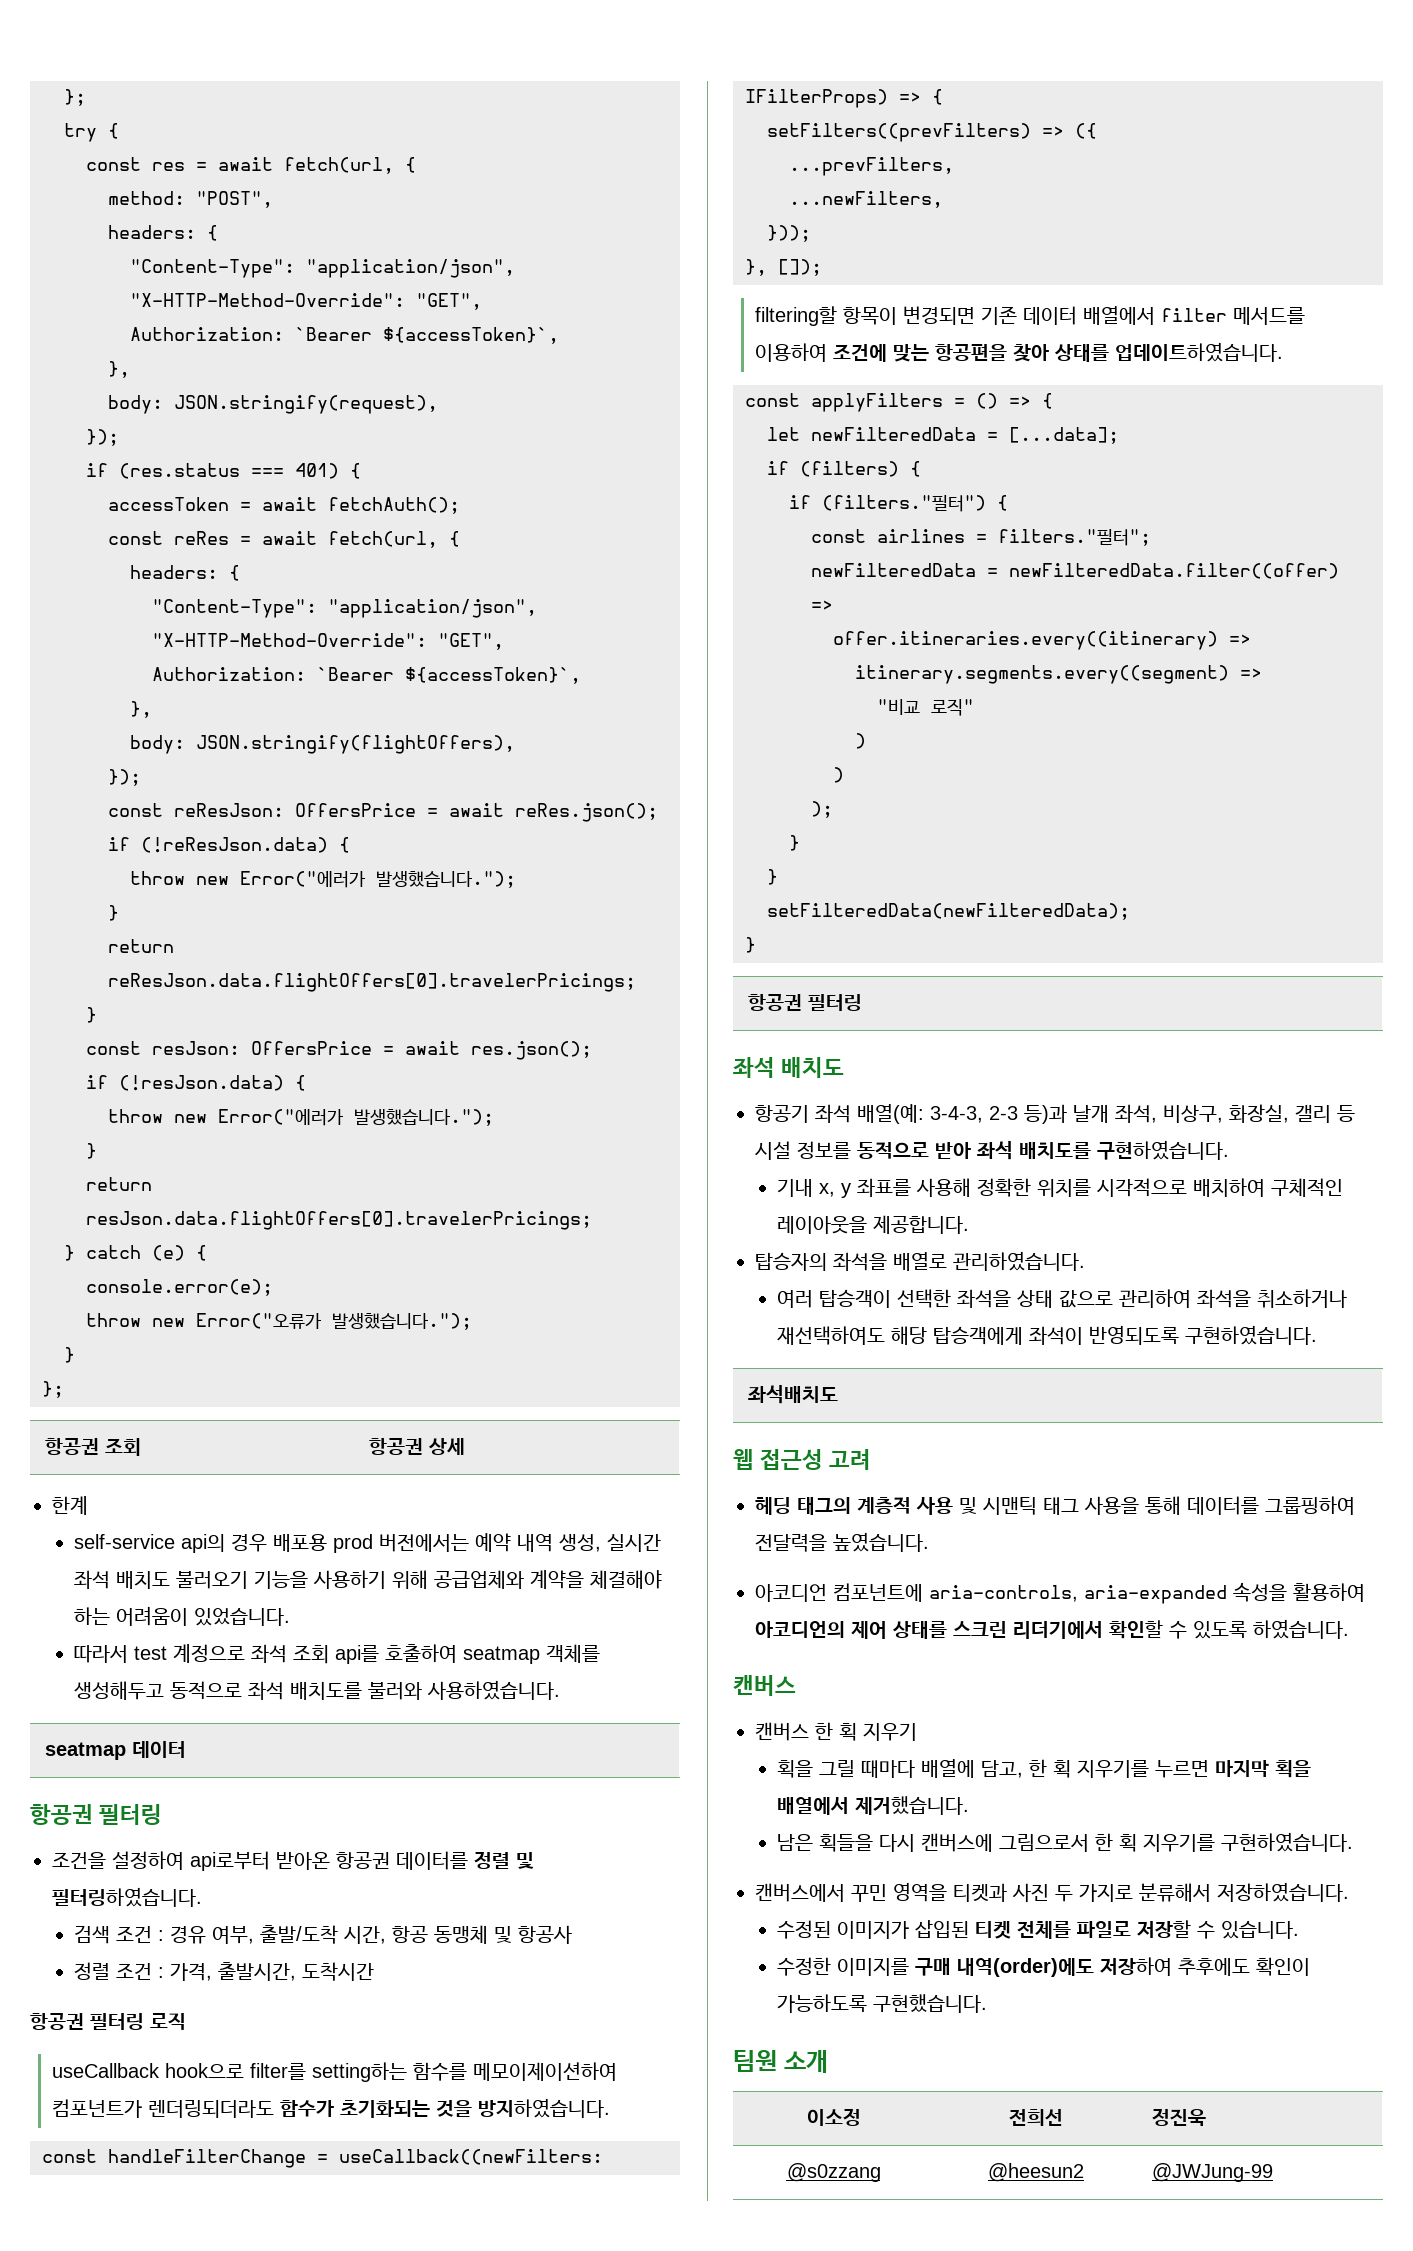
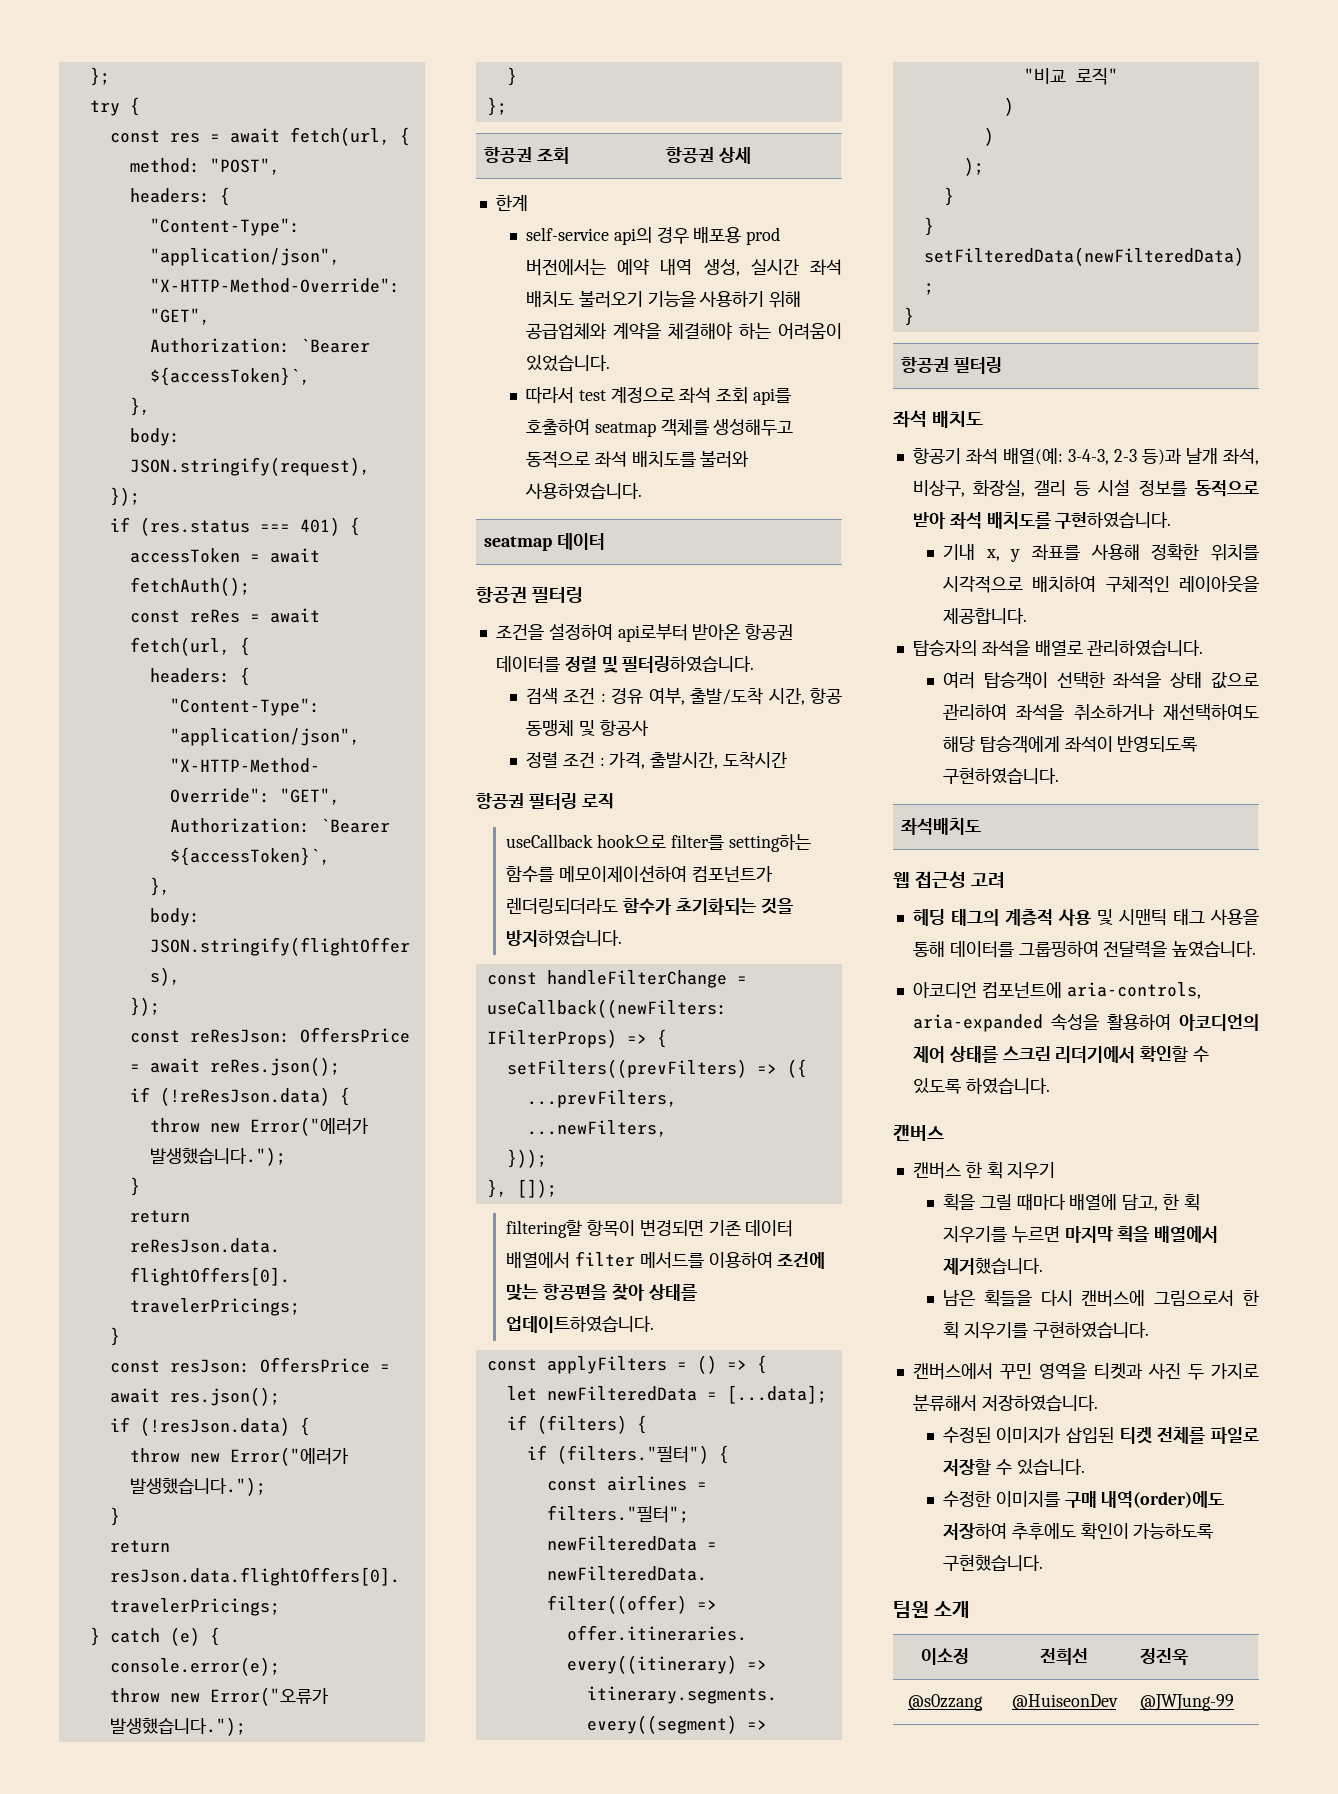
- @s0zzang | @heesun2 | @JWJung-99
+ @s0zzang | @HuiseonDev | @JWJung-99

